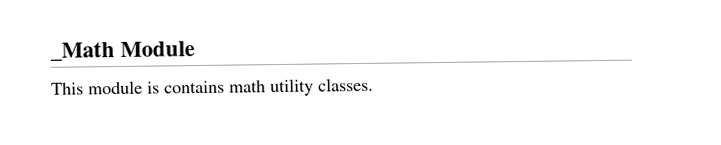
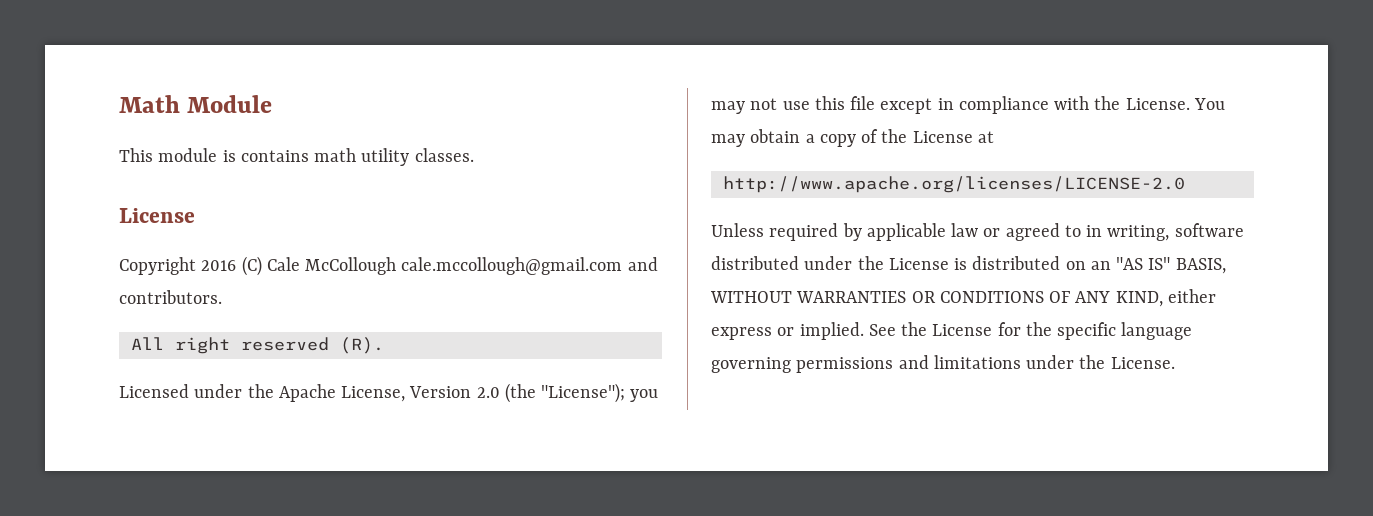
- _Math Module
+ Math Module
  This module is contains math utility classes.
+ License
+ Copyright 2016 (C) Cale McCollough cale.mccollough@gmail.com and contributors.
+ All right reserved (R).
+ Licensed under the Apache License, Version 2.0 (the "License"); you may not use this file except in compliance with the License. You may obtain a copy of the License at
+ http://www.apache.org/licenses/LICENSE-2.0
+ Unless required by applicable law or agreed to in writing, software distributed under the License is distributed on an "AS IS" BASIS, WITHOUT WARRANTIES OR CONDITIONS OF ANY KIND, either express or implied. See the License for the specific language governing permissions and limitations under the License.

